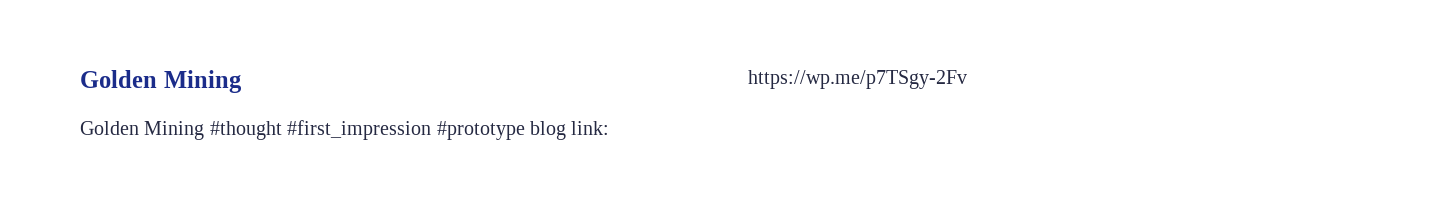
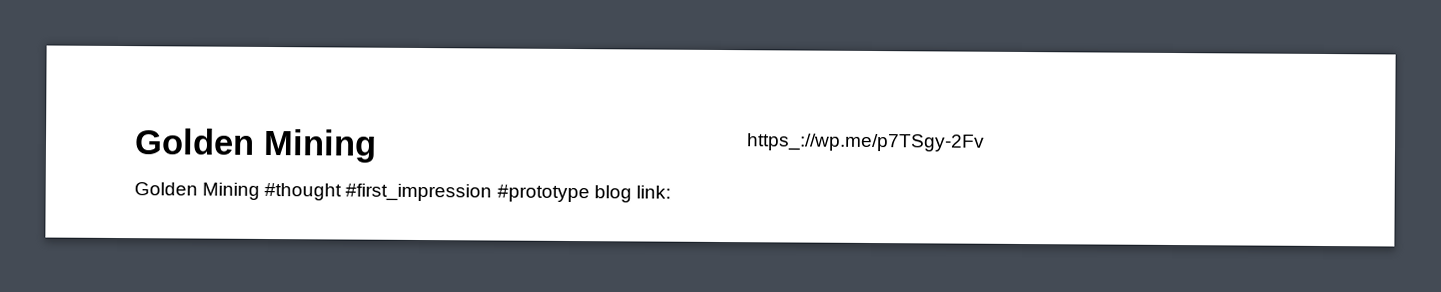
- Golden Mining #thought #first_impression #prototype blog link: https://wp.me/p7TSgy-2Fv
+ Golden Mining #thought #first_impression #prototype blog link: https_://wp.me/p7TSgy-2Fv

